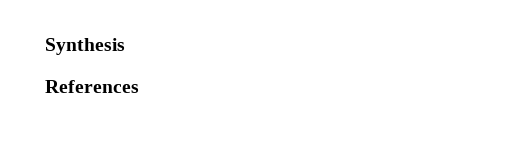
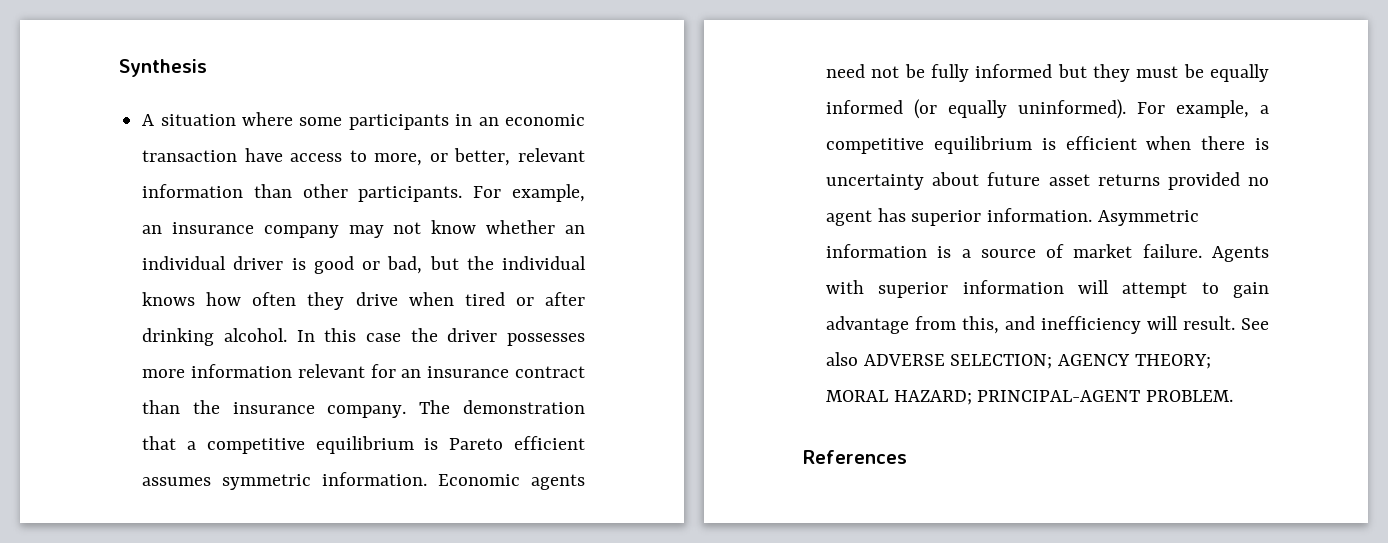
+ A situation where some participants in an economic transaction have access to more, or better, relevant information than other participants. For example, an insurance company may not know whether an individual driver is good or bad, but the individual knows how often they drive when tired or after drinking alcohol. In this case the driver possesses more information relevant for an insurance contract than the insurance company. The demonstration that a competitive equilibrium is Pareto efficient assumes symmetric information. Economic agents need not be fully informed but they must be equally informed (or equally uninformed). For example, a competitive equilibrium is efficient when there is uncertainty about future asset returns provided no agent has superior information. Asymmetric information is a source of market failure. Agents with superior information will attempt to gain advantage from this, and inefficiency will result. See also ADVERSE SELECTION; AGENCY THEORY; MORAL HAZARD; PRINCIPAL-AGENT PROBLEM.

